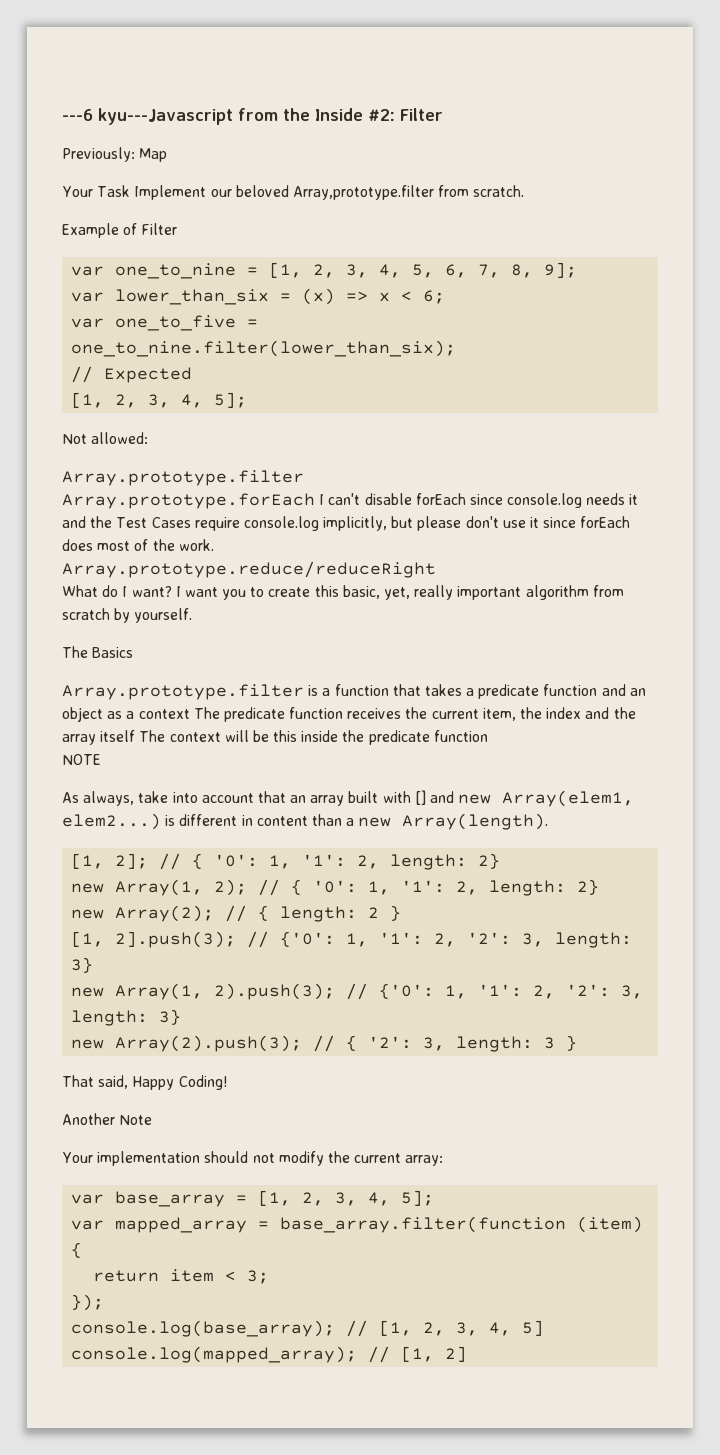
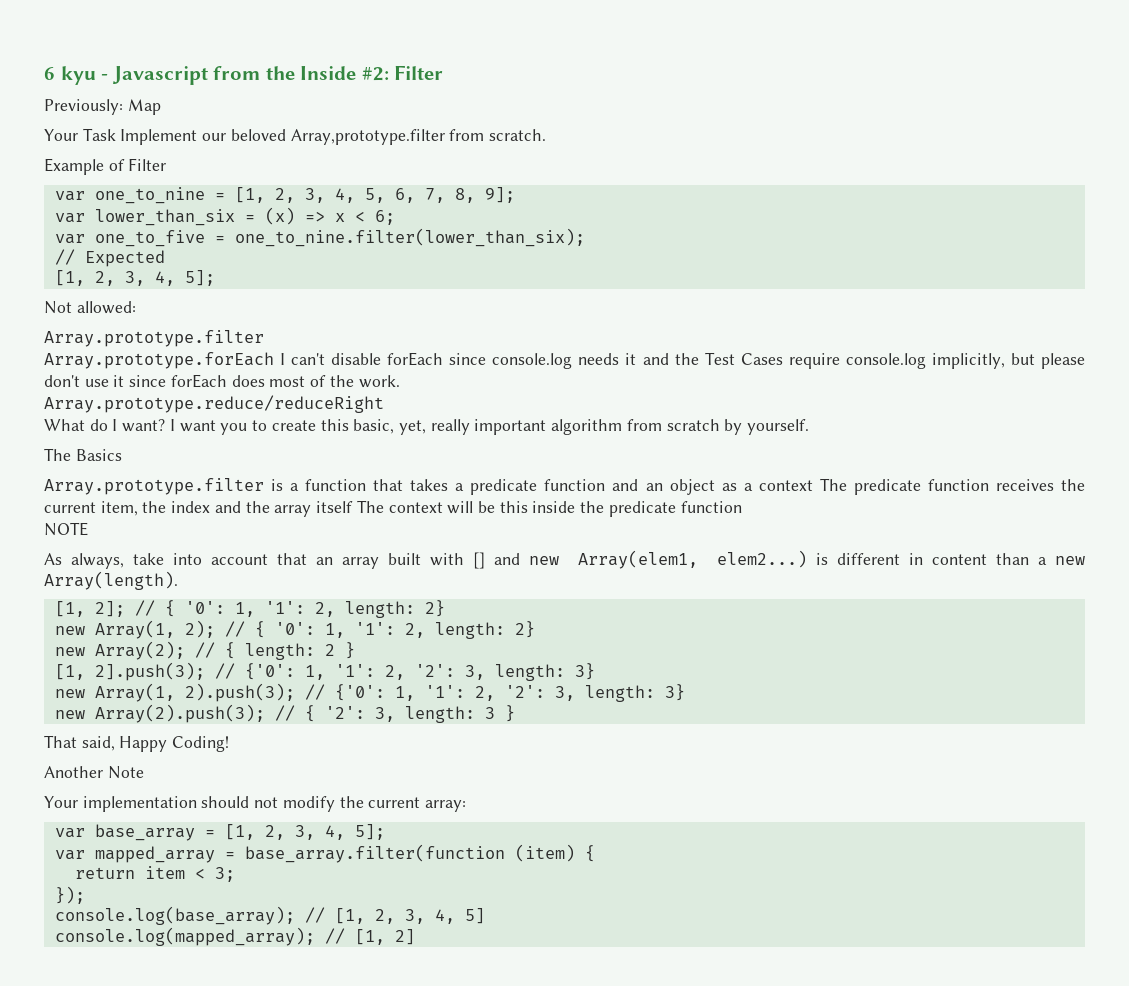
- ---6 kyu---Javascript from the Inside #2: Filter
+ 6 kyu - Javascript from the Inside #2: Filter

